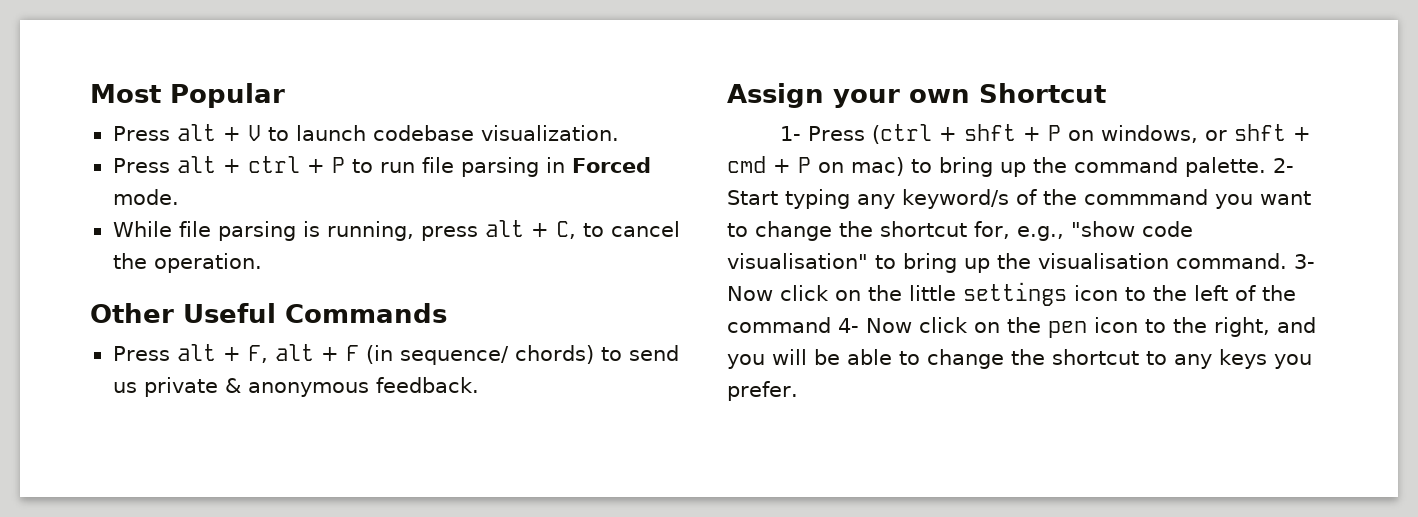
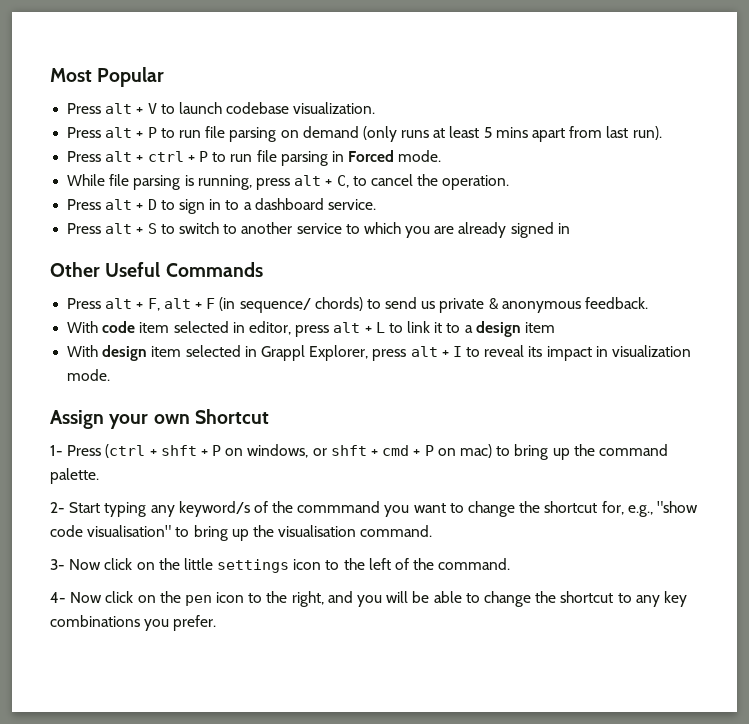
+ Press alt + P to run file parsing on demand (only runs at least 5 mins apart from last run).
+ Press alt + D to sign in to a dashboard service.
+ Press alt + S to switch to another service to which you are already signed in
+ With code item selected in editor, press alt + L to link it to a design item
+ With design item selected in Grappl Explorer, press alt + I to reveal its impact in visualization mode.
- 1- Press (ctrl + shft + P on windows, or shft + cmd + P on mac) to bring up the command palette. 2- Start typing any keyword/s of the commmand you want to change the shortcut for, e.g., "show code visualisation" to bring up the visualisation command. 3- Now click on the little settings icon to the left of the command 4- Now click on the pen icon to the right, and you will be able to change the shortcut to any keys you prefer.
+ 1- Press (ctrl + shft + P on windows, or shft + cmd + P on mac) to bring up the command palette.
+ 2- Start typing any keyword/s of the commmand you want to change the shortcut for, e.g., "show code visualisation" to bring up the visualisation command.
+ 3- Now click on the little settings icon to the left of the command.
+ 4- Now click on the pen icon to the right, and you will be able to change the shortcut to any key combinations you prefer.

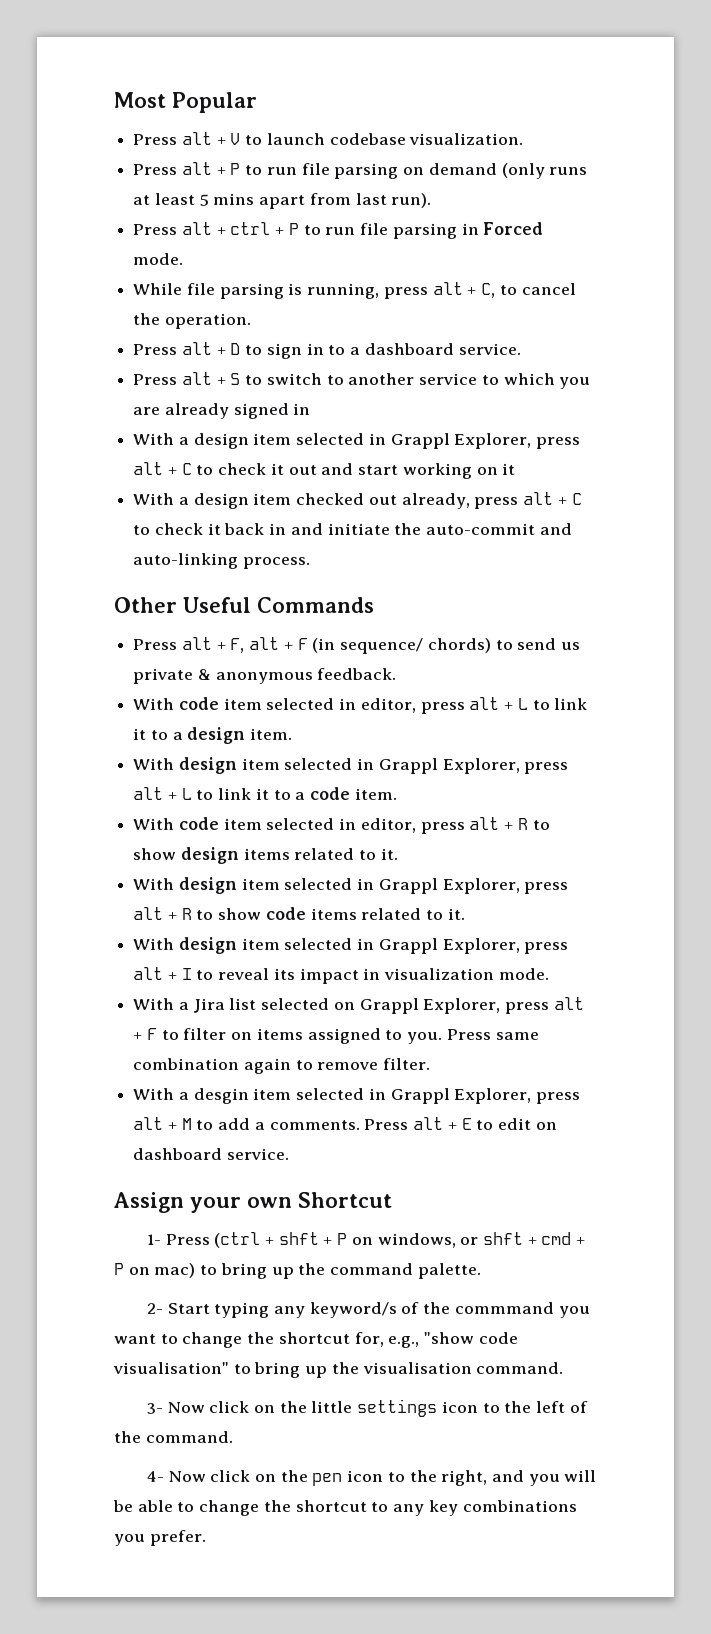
+ With a design item selected in Grappl Explorer, press alt + C to check it out and start working on it
+ With a design item checked out already, press alt + C to check it back in and initiate the auto-commit and auto-linking process.
- With code item selected in editor, press alt + L to link it to a design item
+ With code item selected in editor, press alt + L to link it to a design item.
+ With design item selected in Grappl Explorer, press alt + L to link it to a code item.
+ With code item selected in editor, press alt + R to show design items related to it.
+ With design item selected in Grappl Explorer, press alt + R to show code items related to it.
+ With a Jira list selected on Grappl Explorer, press alt + F to filter on items assigned to you. Press same combination again to remove filter.
+ With a desgin item selected in Grappl Explorer, press alt + M to add a comments. Press alt + E to edit on dashboard service.

